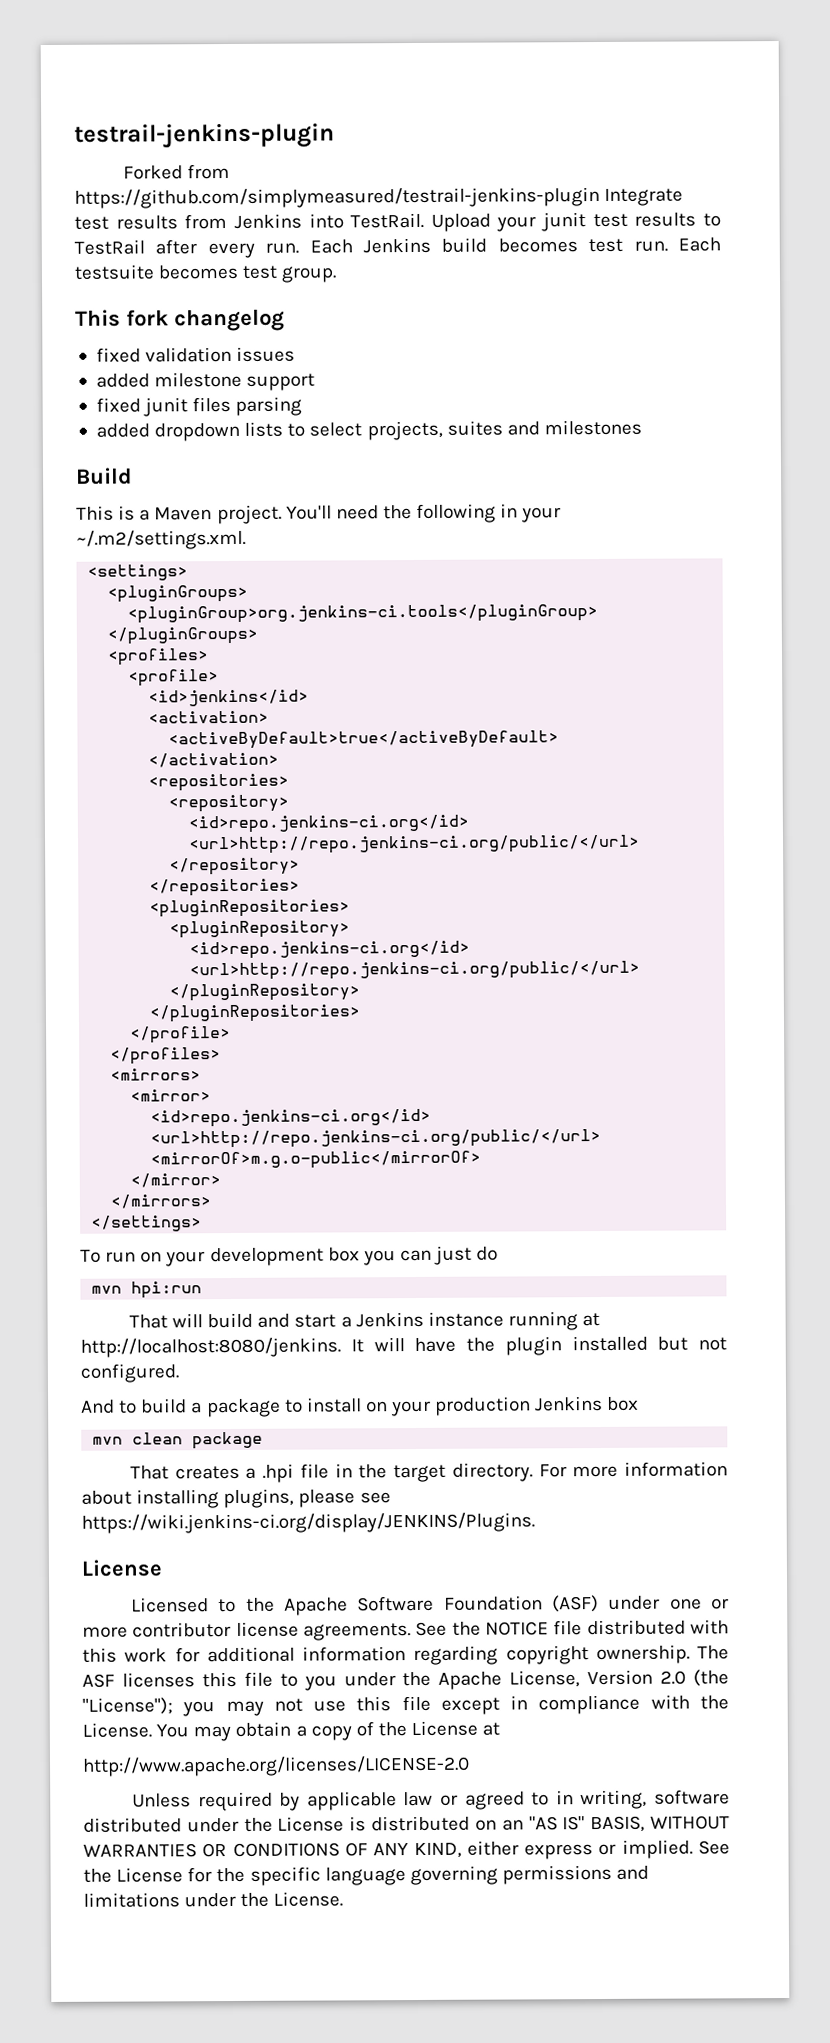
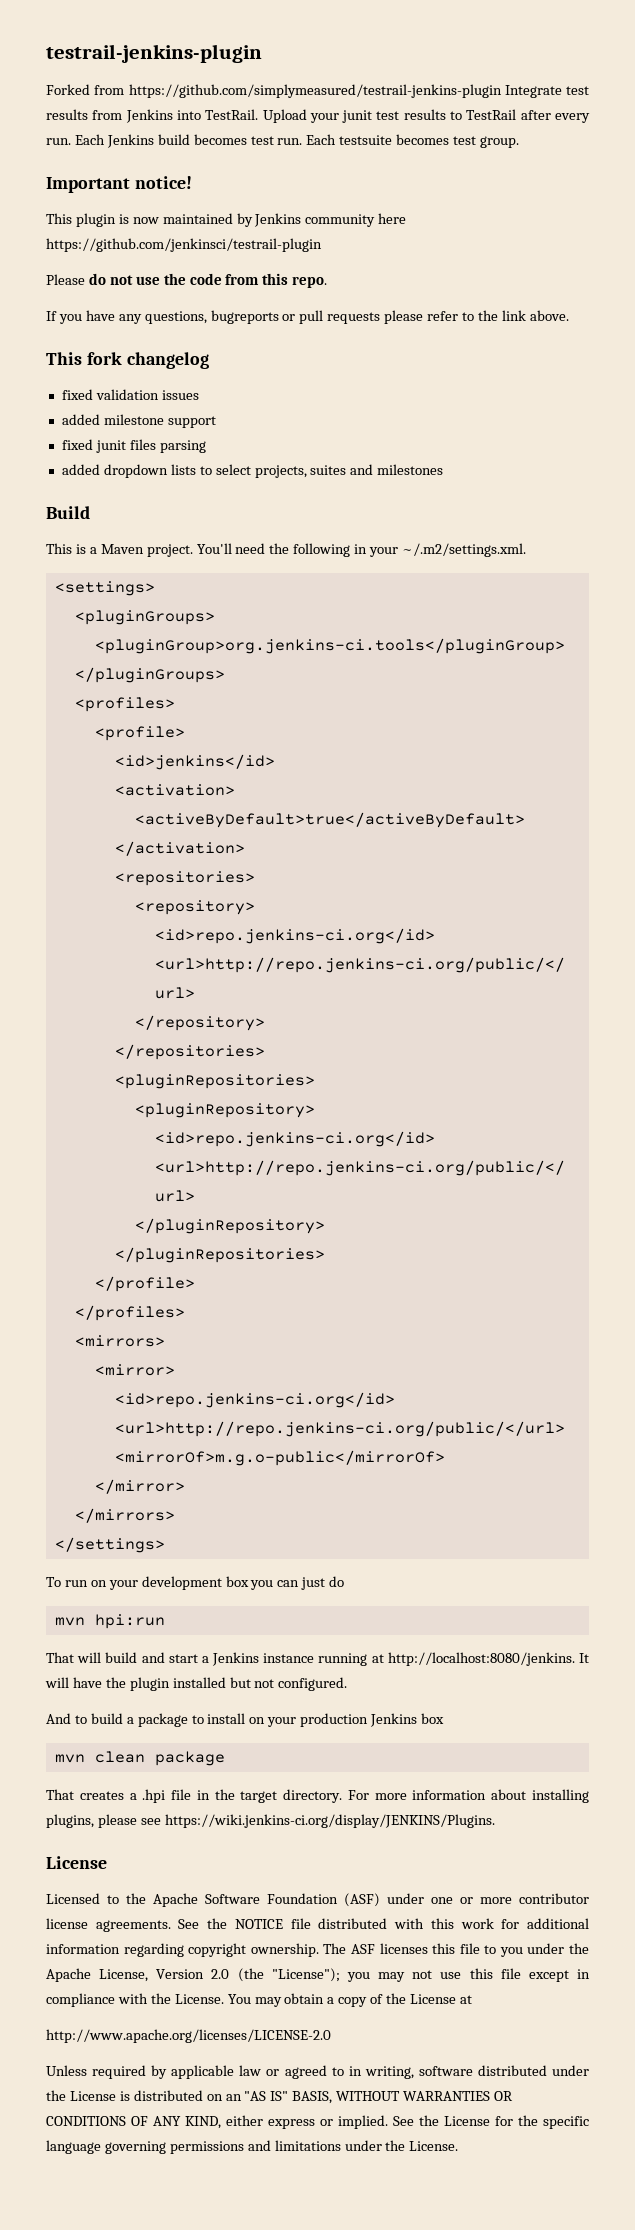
+ Important notice!
+ This plugin is now maintained by Jenkins community here https://github.com/jenkinsci/testrail-plugin
+ Please do not use the code from this repo.
+ If you have any questions, bugreports or pull requests please refer to the link above.

